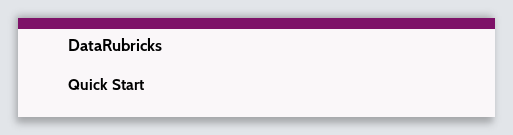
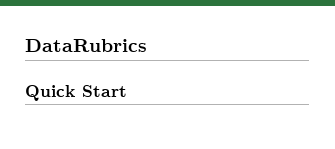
- DataRubricks
+ DataRubrics

